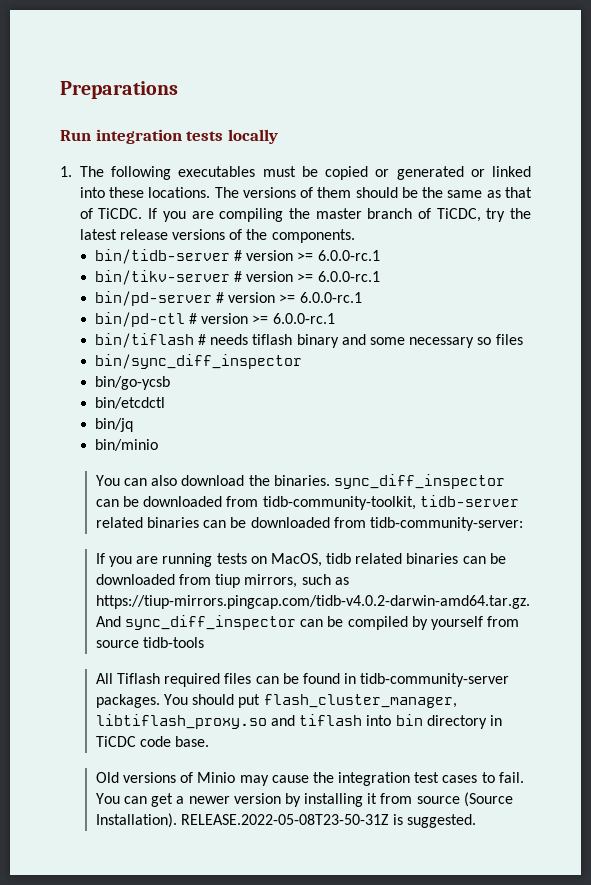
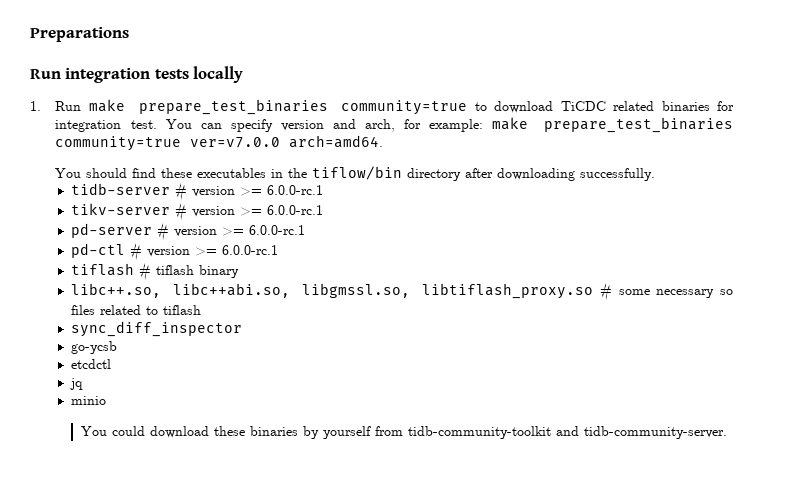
- 1. The following executables must be copied or generated or linked into these locations. The versions of them should be the same as that of TiCDC. If you are compiling the master branch of TiCDC, try the latest release versions of the components.
- bin/tidb-server # version >= 6.0.0-rc.1
- bin/tikv-server # version >= 6.0.0-rc.1
- bin/pd-server # version >= 6.0.0-rc.1
- bin/pd-ctl # version >= 6.0.0-rc.1
- bin/tiflash # needs tiflash binary and some necessary so files
- bin/sync_diff_inspector
- bin/go-ycsb
- bin/etcdctl
- bin/jq
- bin/minio
- You can also download the binaries. sync_diff_inspector can be downloaded from tidb-community-toolkit, tidb-server related binaries can be downloaded from tidb-community-server:
- If you are running tests on MacOS, tidb related binaries can be downloaded from tiup mirrors, such as https://tiup-mirrors.pingcap.com/tidb-v4.0.2-darwin-amd64.tar.gz. And sync_diff_inspector can be compiled by yourself from source tidb-tools
- All Tiflash required files can be found in tidb-community-server packages. You should put flash_cluster_manager, libtiflash_proxy.so and tiflash into bin directory in TiCDC code base.
- Old versions of Minio may cause the integration test cases to fail. You can get a newer version by installing it from source (Source Installation). RELEASE.2022-05-08T23-50-31Z is suggested.
+ 1. Run make prepare_test_binaries community=true to download TiCDC related binaries for integration test. You can specify version and arch, for example: make prepare_test_binaries community=true ver=v7.0.0 arch=amd64.
+ You should find these executables in the tiflow/bin directory after downloading successfully.
+ tidb-server # version >= 6.0.0-rc.1
+ tikv-server # version >= 6.0.0-rc.1
+ pd-server # version >= 6.0.0-rc.1
+ pd-ctl # version >= 6.0.0-rc.1
+ tiflash # tiflash binary
+ libc++.so, libc++abi.so, libgmssl.so, libtiflash_proxy.so # some necessary so files related to tiflash
+ sync_diff_inspector
+ go-ycsb
+ etcdctl
+ jq
+ minio
+ You could download these binaries by yourself from tidb-community-toolkit and tidb-community-server.

